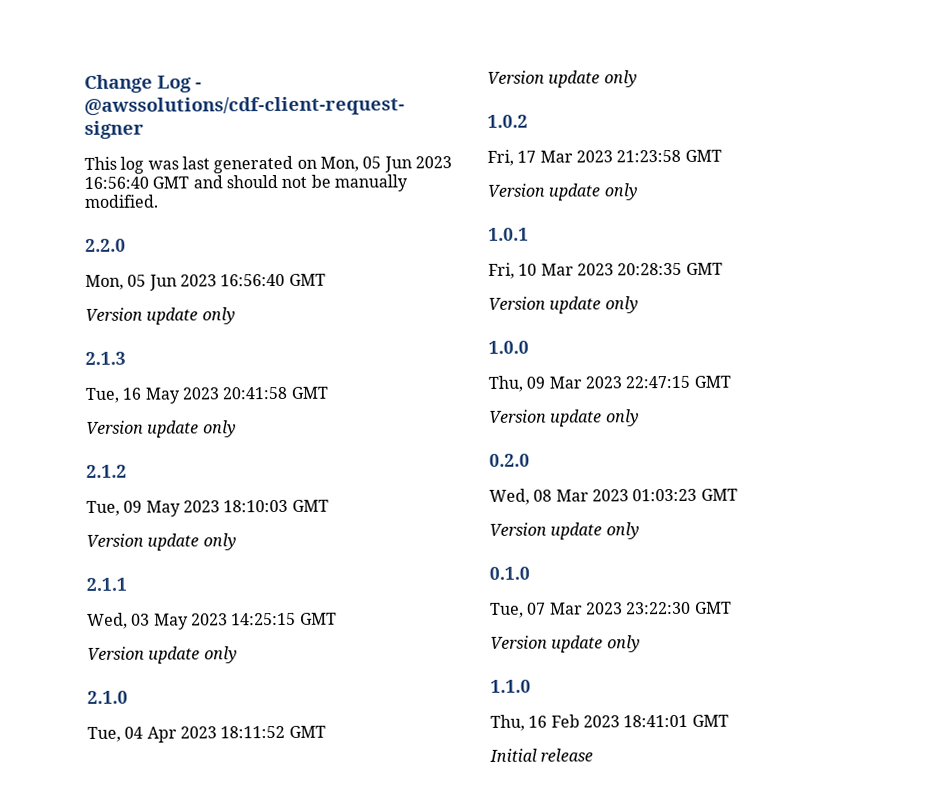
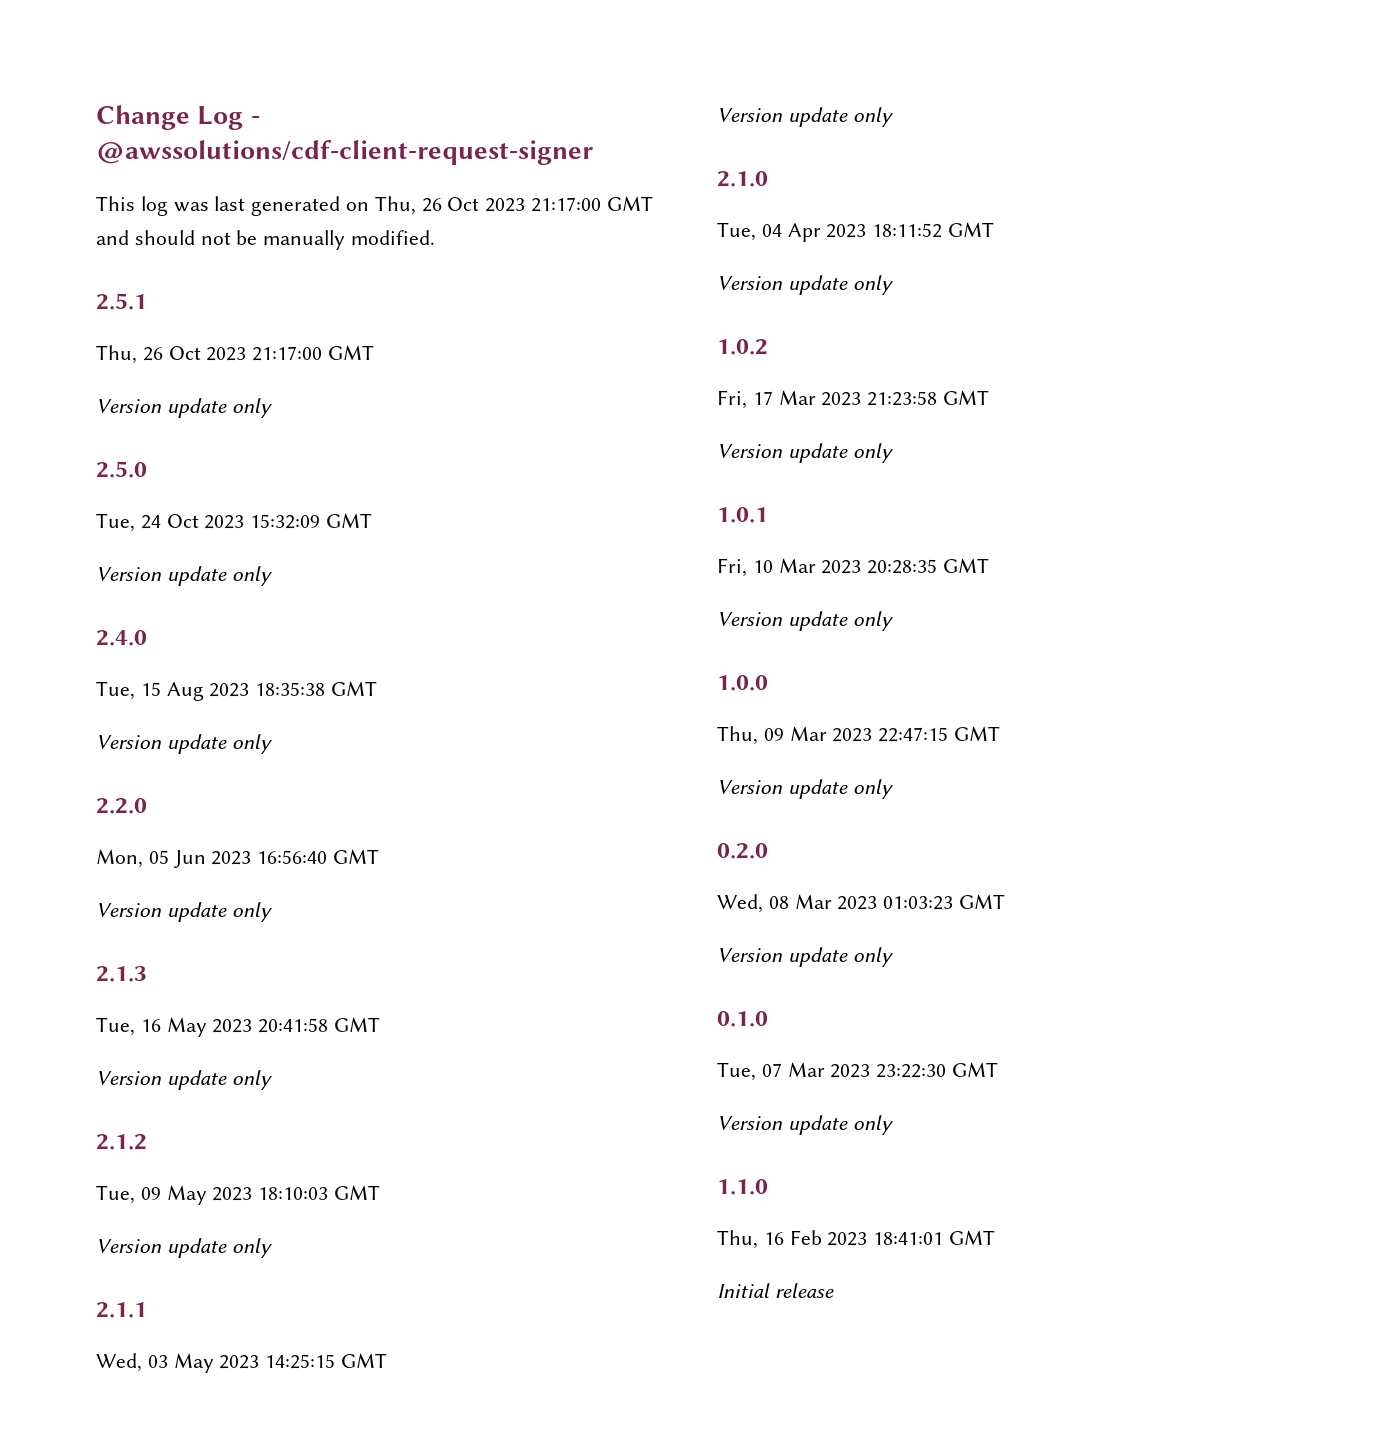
- This log was last generated on Mon, 05 Jun 2023 16:56:40 GMT and should not be manually modified.
+ This log was last generated on Thu, 26 Oct 2023 21:17:00 GMT and should not be manually modified.
+ 2.5.1
+ Thu, 26 Oct 2023 21:17:00 GMT
+ Version update only
+ 2.5.0
+ Tue, 24 Oct 2023 15:32:09 GMT
+ Version update only
+ 2.4.0
+ Tue, 15 Aug 2023 18:35:38 GMT
+ Version update only

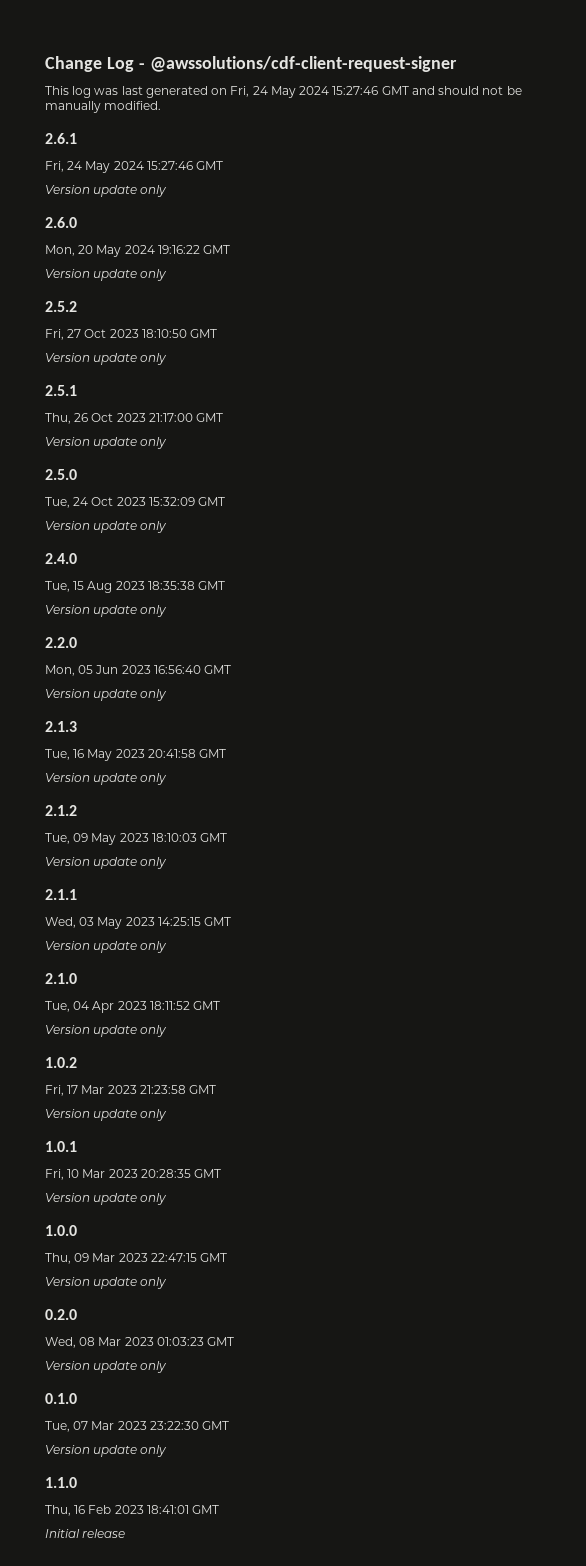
- This log was last generated on Thu, 26 Oct 2023 21:17:00 GMT and should not be manually modified.
+ This log was last generated on Fri, 24 May 2024 15:27:46 GMT and should not be manually modified.
+ 2.6.1
+ Fri, 24 May 2024 15:27:46 GMT
+ Version update only
+ 2.6.0
+ Mon, 20 May 2024 19:16:22 GMT
+ Version update only
+ 2.5.2
+ Fri, 27 Oct 2023 18:10:50 GMT
+ Version update only

